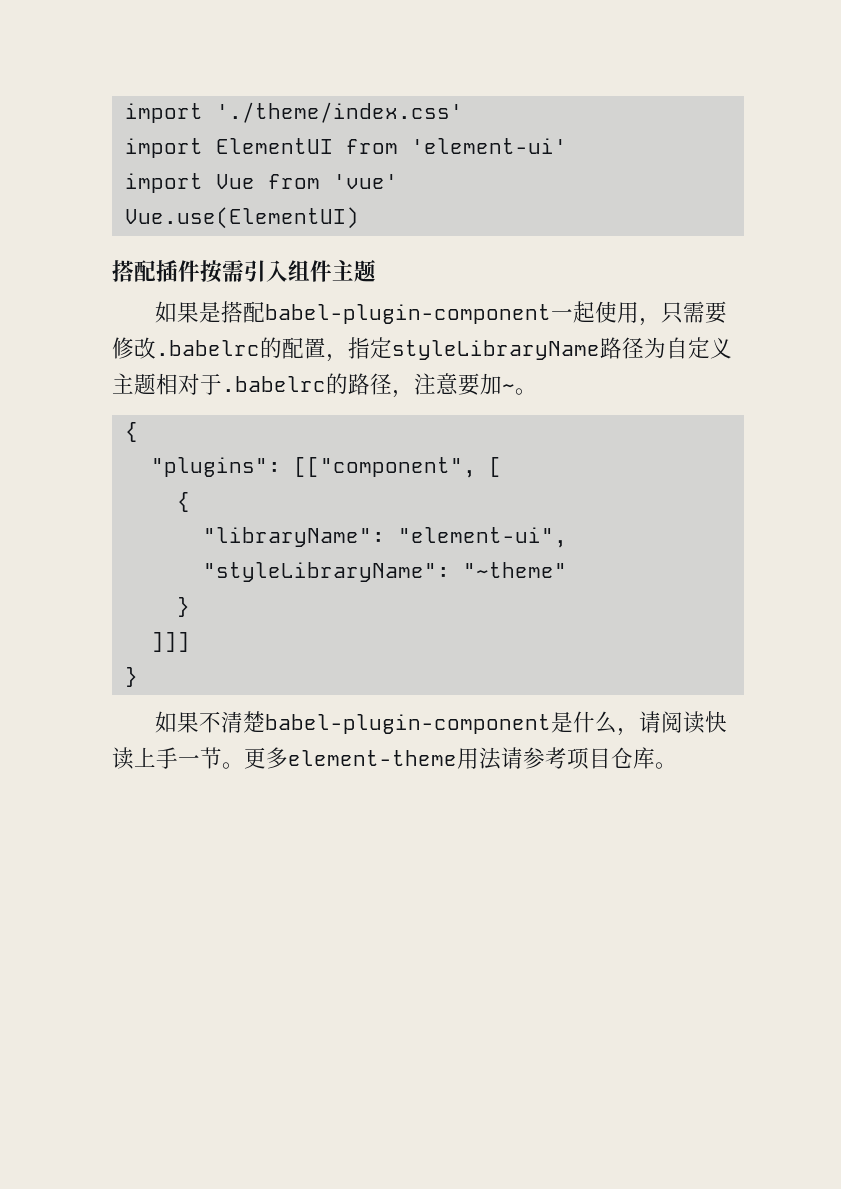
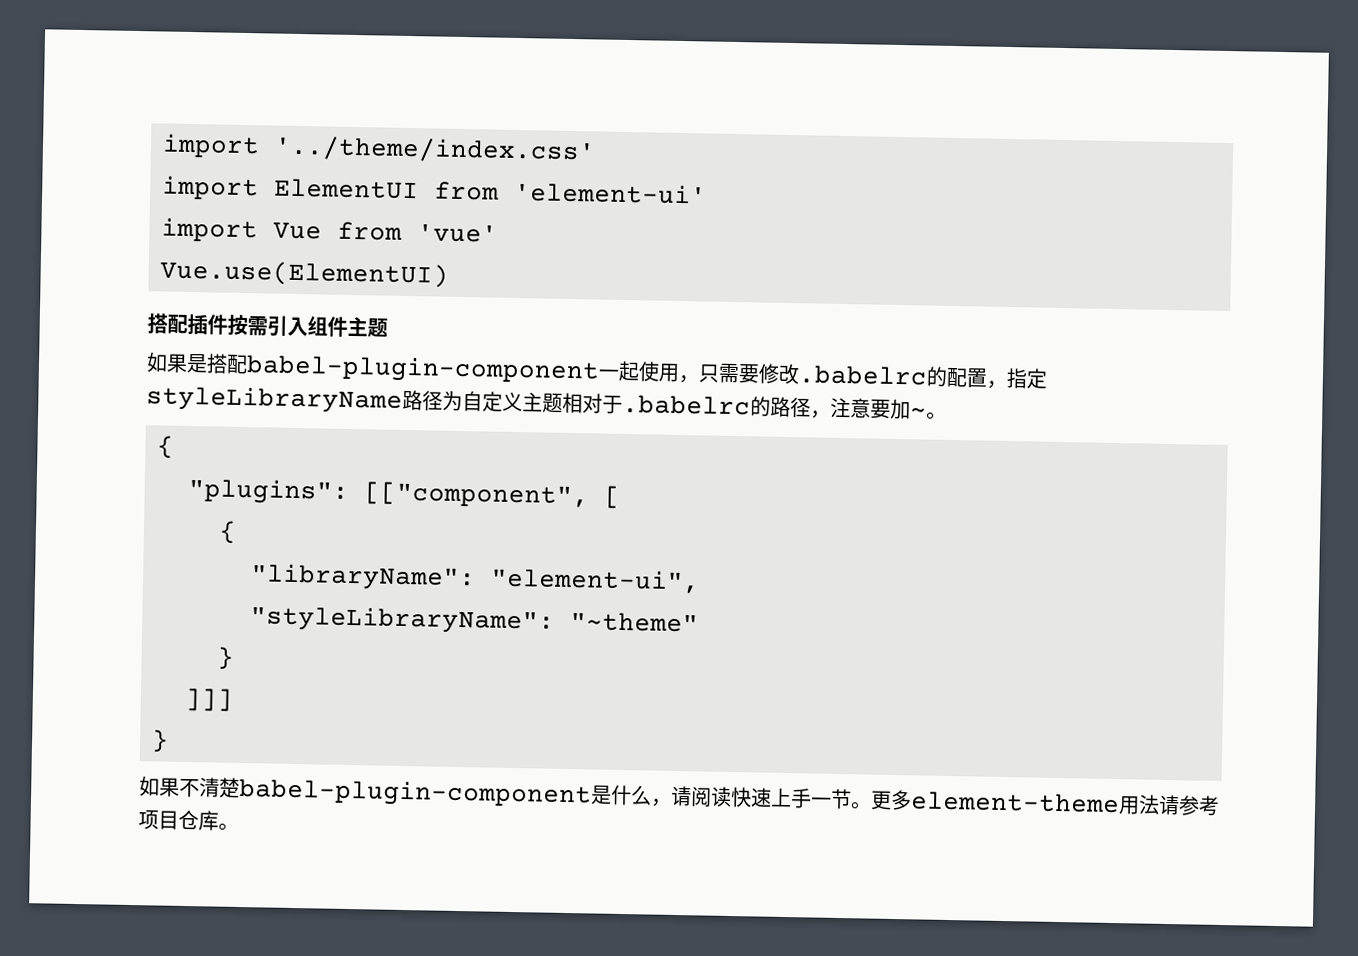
- import './theme/index.css'
+ import '../theme/index.css'
- 如果不清楚babel-plugin-component是什么，请阅读快读上手一节。
+ 如果不清楚babel-plugin-component是什么，请阅读快速上手一节。

